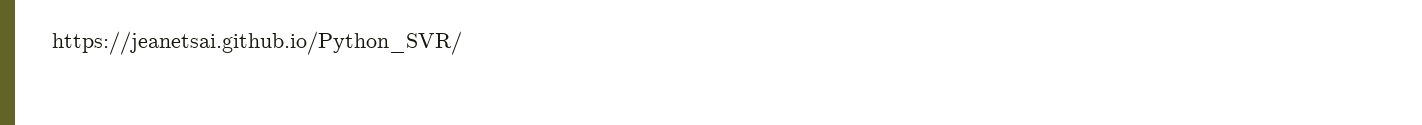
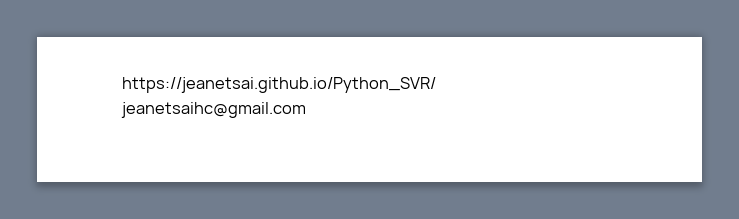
- https://jeanetsai.github.io/Python_SVR/
+ https://jeanetsai.github.io/Python_SVR/ jeanetsaihc@gmail.com

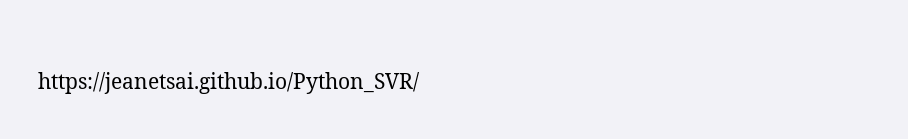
- https://jeanetsai.github.io/Python_SVR/ jeanetsaihc@gmail.com
+ https://jeanetsai.github.io/Python_SVR/

